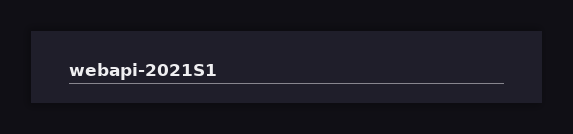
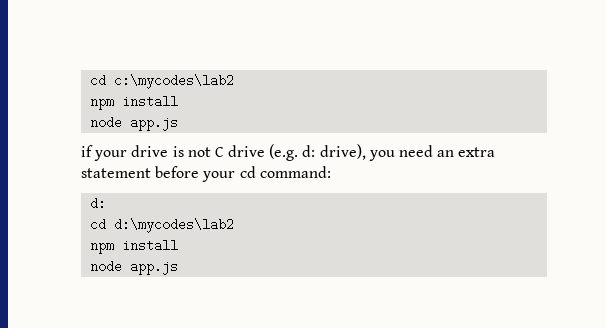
- webapi-2021S1
+ cd c:\mycodes\lab2
+ npm install
+ node app.js
+ if your drive is not C drive (e.g. d: drive), you need an extra statement before your cd command:
+ d:
+ cd d:\mycodes\lab2
+ npm install
+ node app.js

